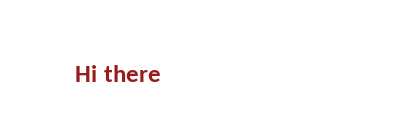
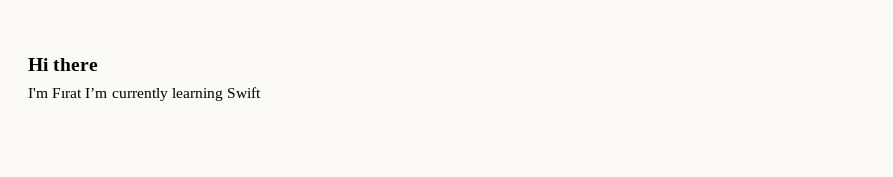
+ I'm Fırat I’m currently learning Swift

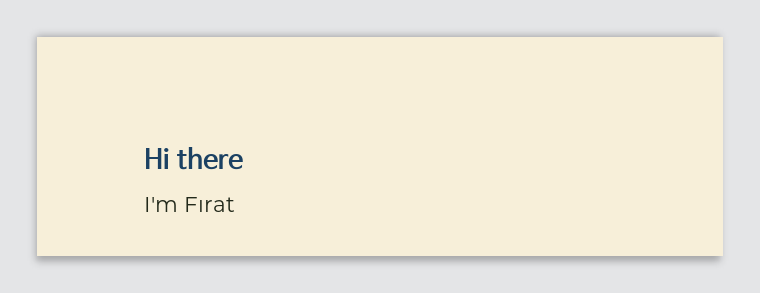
- I'm Fırat I’m currently learning Swift
+ I'm Fırat

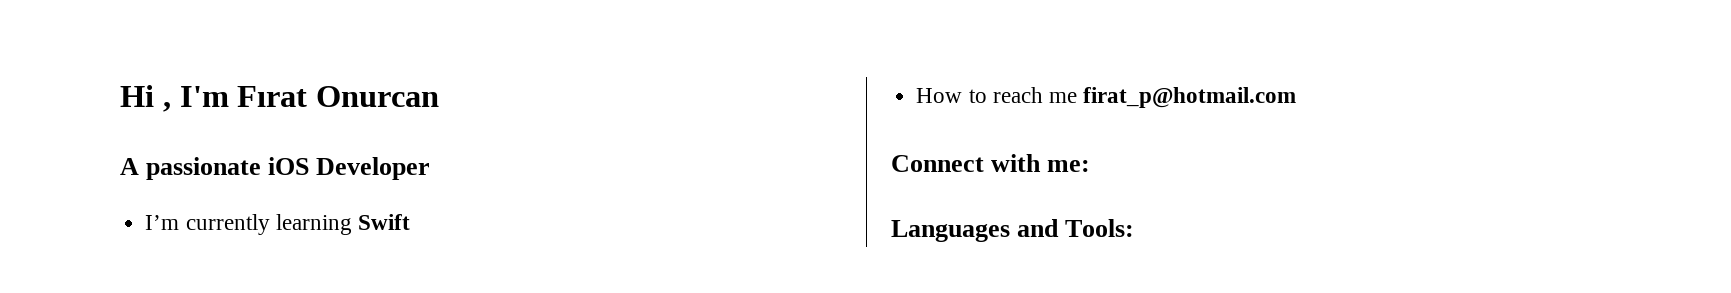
- Hi there
- I'm Fırat
+ Hi , I'm Fırat Onurcan
+ A passionate iOS Developer
+ I’m currently learning Swift
+ How to reach me firat_p@hotmail.com
+ Connect with me:
+ Languages and Tools:

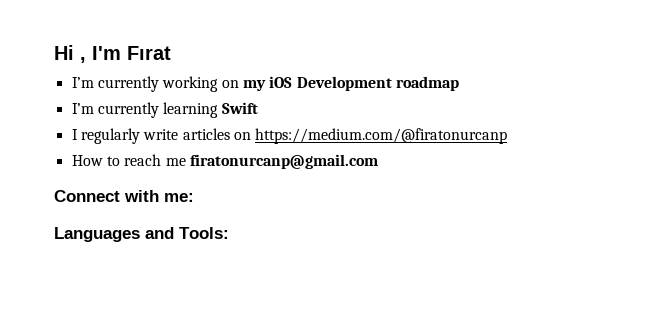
- Hi , I'm Fırat Onurcan
- A passionate iOS Developer
+ Hi , I'm Fırat
+ I’m currently working on my iOS Development roadmap
  I’m currently learning Swift
+ I regularly write articles on https://medium.com/@firatonurcanp
- How to reach me firat_p@hotmail.com
+ How to reach me firatonurcanp@gmail.com

